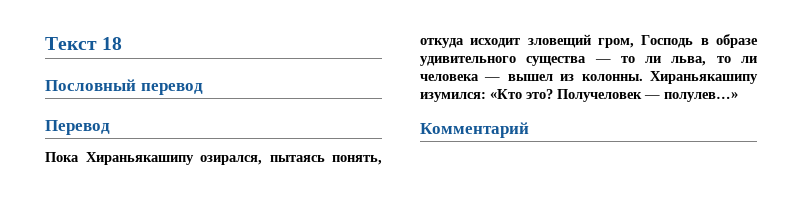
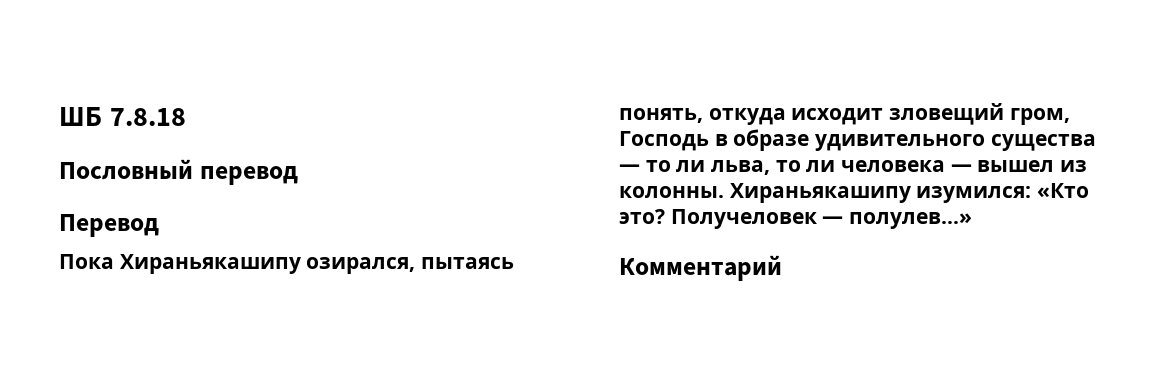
- Текст 18
+ ШБ 7.8.18

